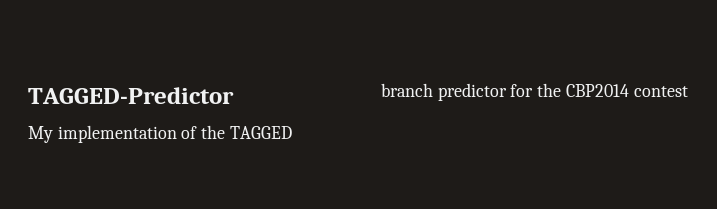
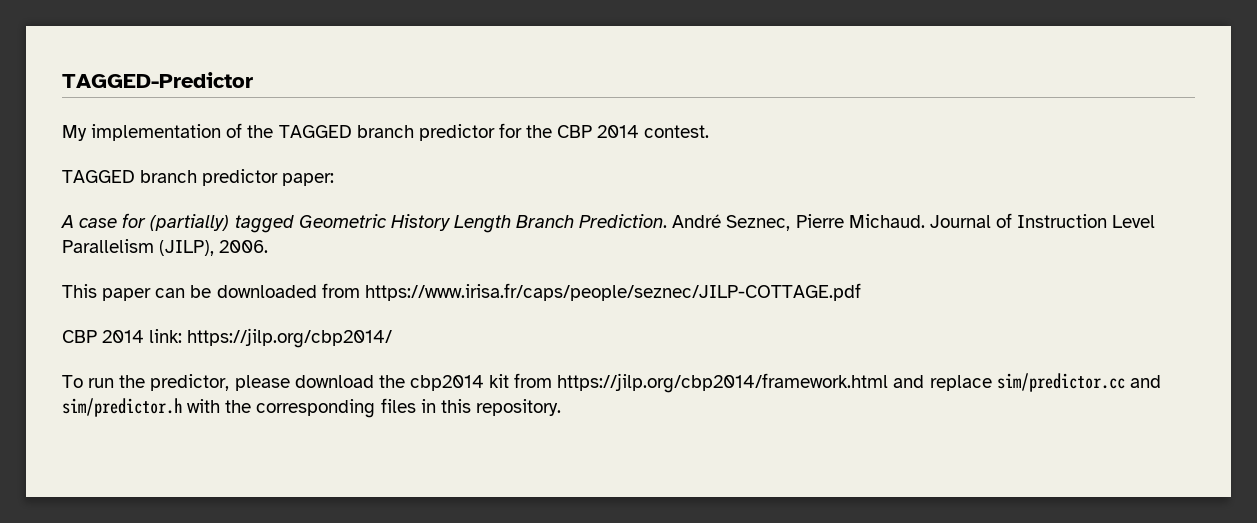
- My implementation of the TAGGED branch predictor for the CBP2014 contest
+ My implementation of the TAGGED branch predictor for the CBP 2014 contest.
+ TAGGED branch predictor paper:
+ A case for (partially) tagged Geometric History Length Branch Prediction. André Seznec, Pierre Michaud. Journal of Instruction Level Parallelism (JILP), 2006.
+ This paper can be downloaded from https://www.irisa.fr/caps/people/seznec/JILP-COTTAGE.pdf
+ CBP 2014 link: https://jilp.org/cbp2014/
+ To run the predictor, please download the cbp2014 kit from https://jilp.org/cbp2014/framework.html and replace sim/predictor.cc and sim/predictor.h with the corresponding files in this repository.

